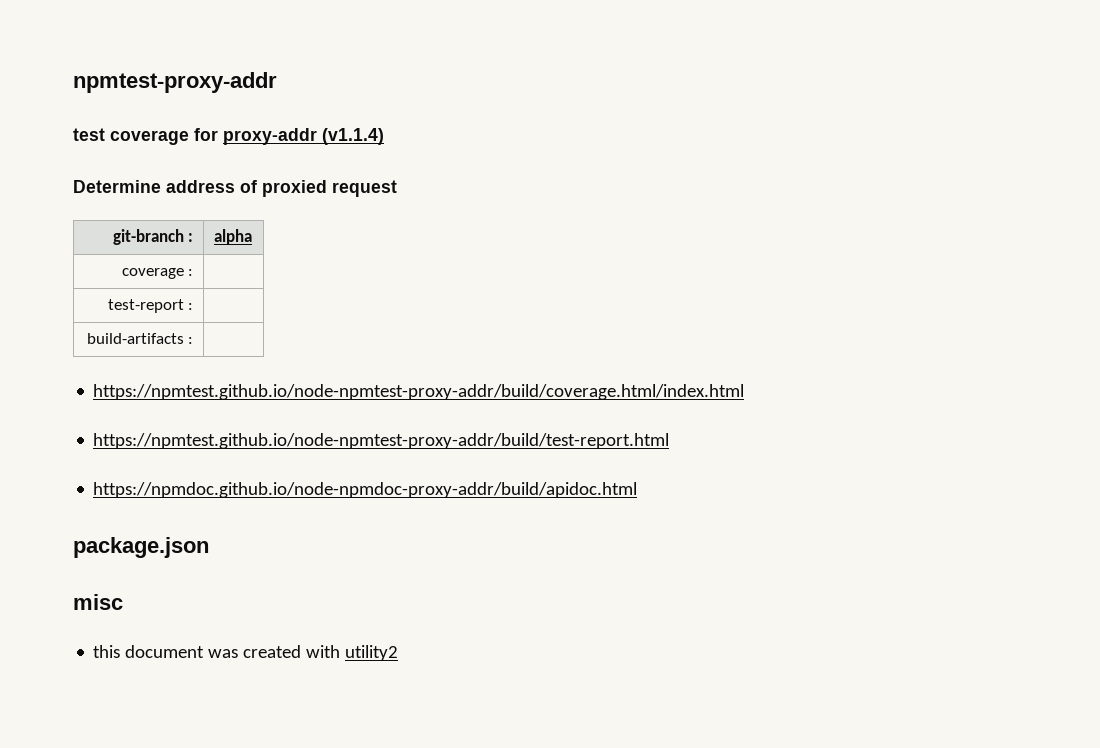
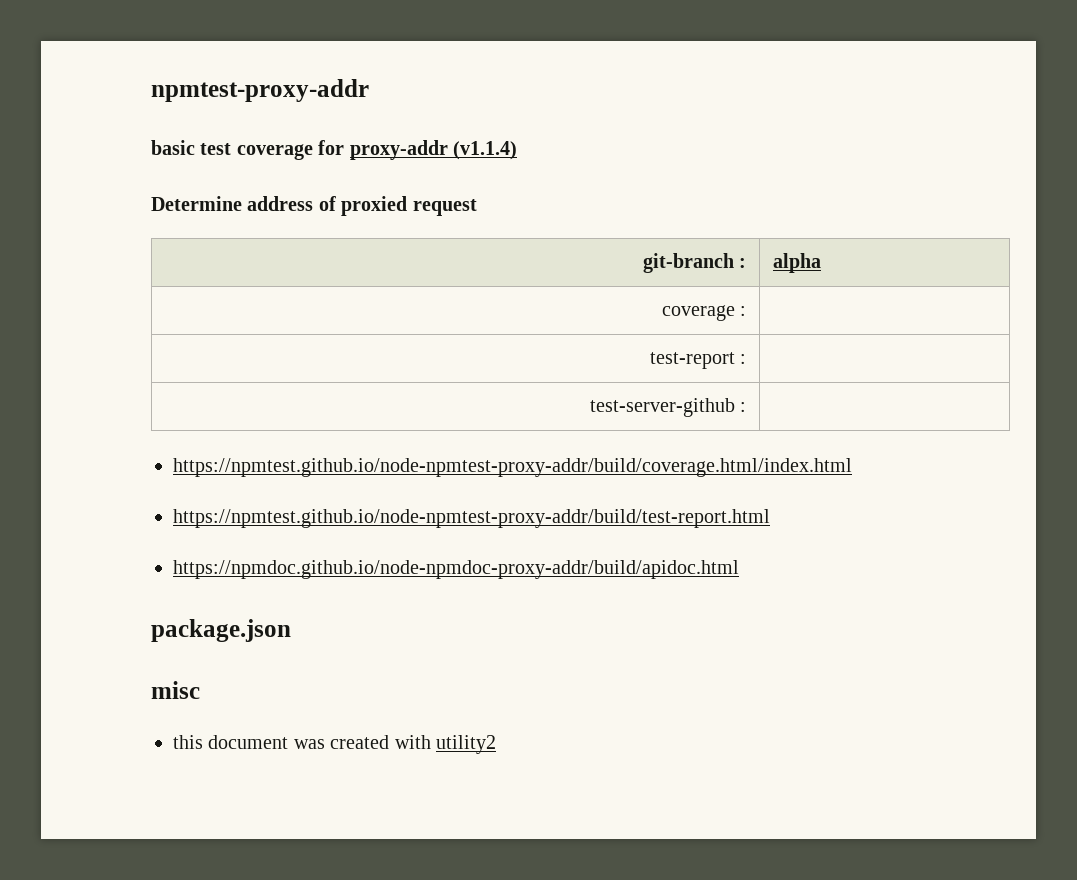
- test coverage for proxy-addr (v1.1.4)
+ basic test coverage for proxy-addr (v1.1.4)
- build-artifacts : |
+ test-server-github : |

